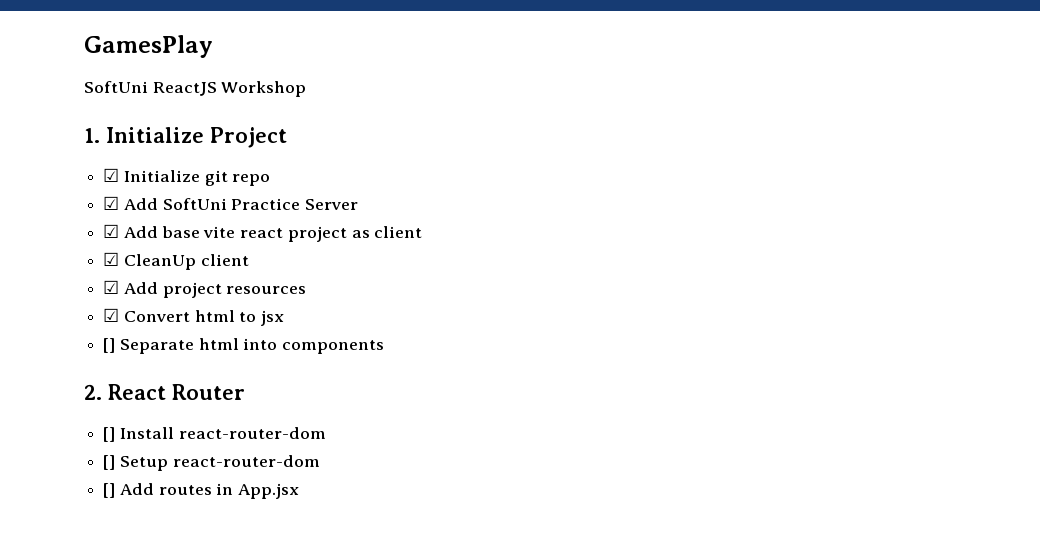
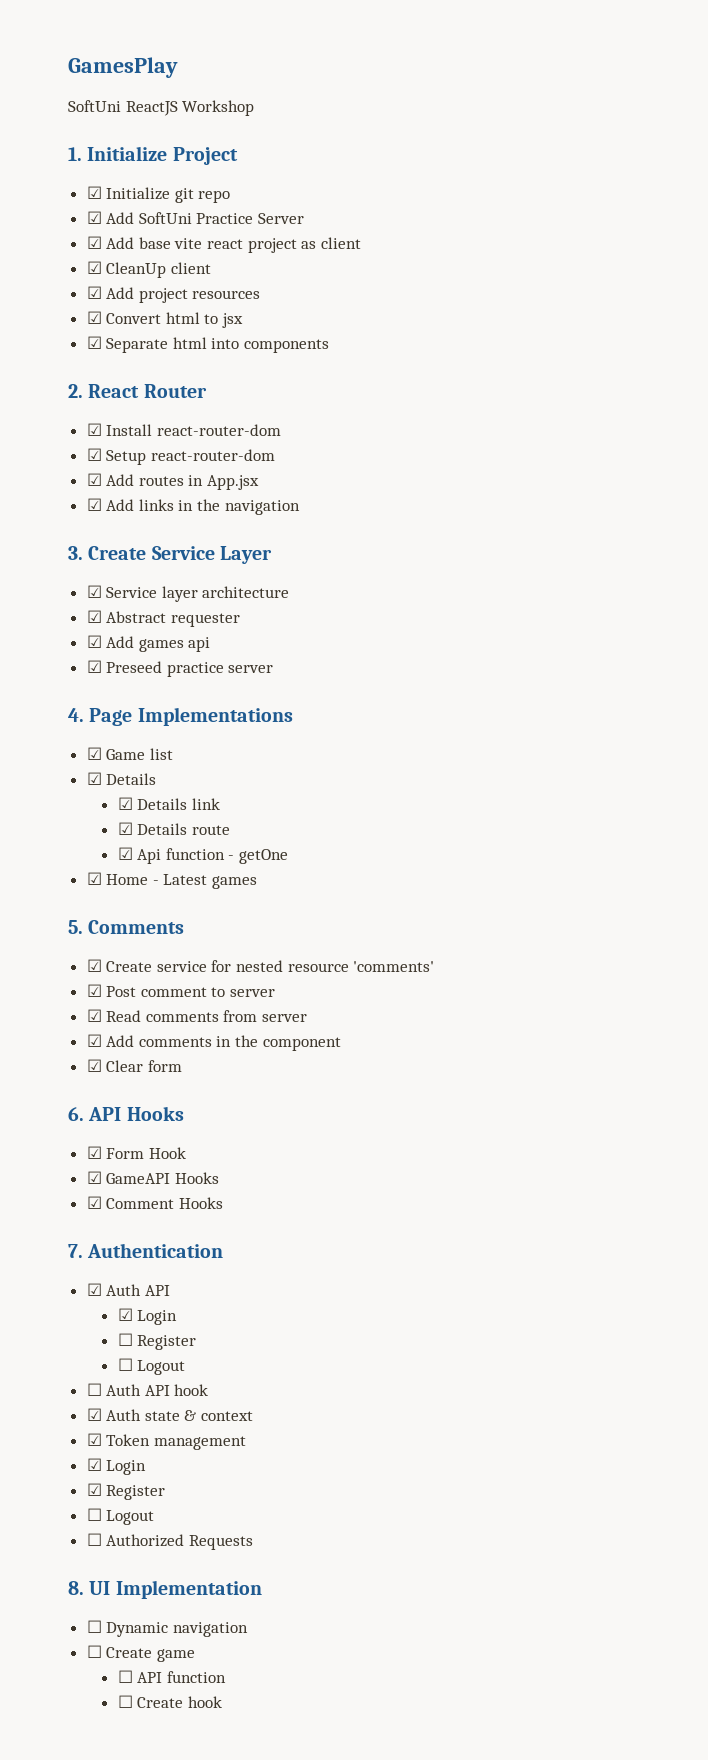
- [] Separate html into components
+ ☑ Separate html into components
- [] Install react-router-dom
+ ☑ Install react-router-dom
- [] Setup react-router-dom
+ ☑ Setup react-router-dom
- [] Add routes in App.jsx
+ ☑ Add routes in App.jsx
+ ☑ Add links in the navigation
+ 3. Create Service Layer
+ ☑ Service layer architecture
+ ☑ Abstract requester
+ ☑ Add games api
+ ☑ Preseed practice server
+ 4. Page Implementations
+ ☑ Game list
+ ☑ Details
+ ☑ Details link
+ ☑ Details route
+ ☑ Api function - getOne
+ ☑ Home - Latest games
+ 5. Comments
+ ☑ Create service for nested resource 'comments'
+ ☑ Post comment to server
+ ☑ Read comments from server
+ ☑ Add comments in the component
+ ☑ Clear form
+ 6. API Hooks
+ ☑ Form Hook
+ ☑ GameAPI Hooks
+ ☑ Comment Hooks
+ 7. Authentication
+ ☑ Auth API
+ ☑ Login
+ ☐ Register
+ ☐ Logout
+ ☐ Auth API hook
+ ☑ Auth state & context
+ ☑ Token management
+ ☑ Login
+ ☑ Register
+ ☐ Logout
+ ☐ Authorized Requests
+ 8. UI Implementation
+ ☐ Dynamic navigation
+ ☐ Create game
+ ☐ API function
+ ☐ Create hook

